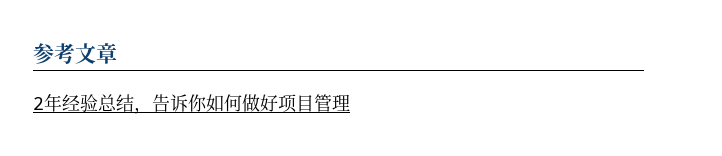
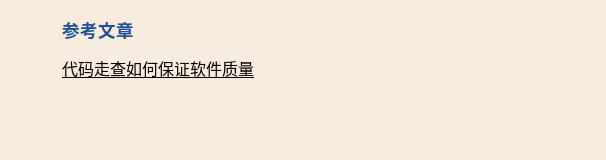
- 2年经验总结，告诉你如何做好项目管理
+ 代码走查如何保证软件质量

